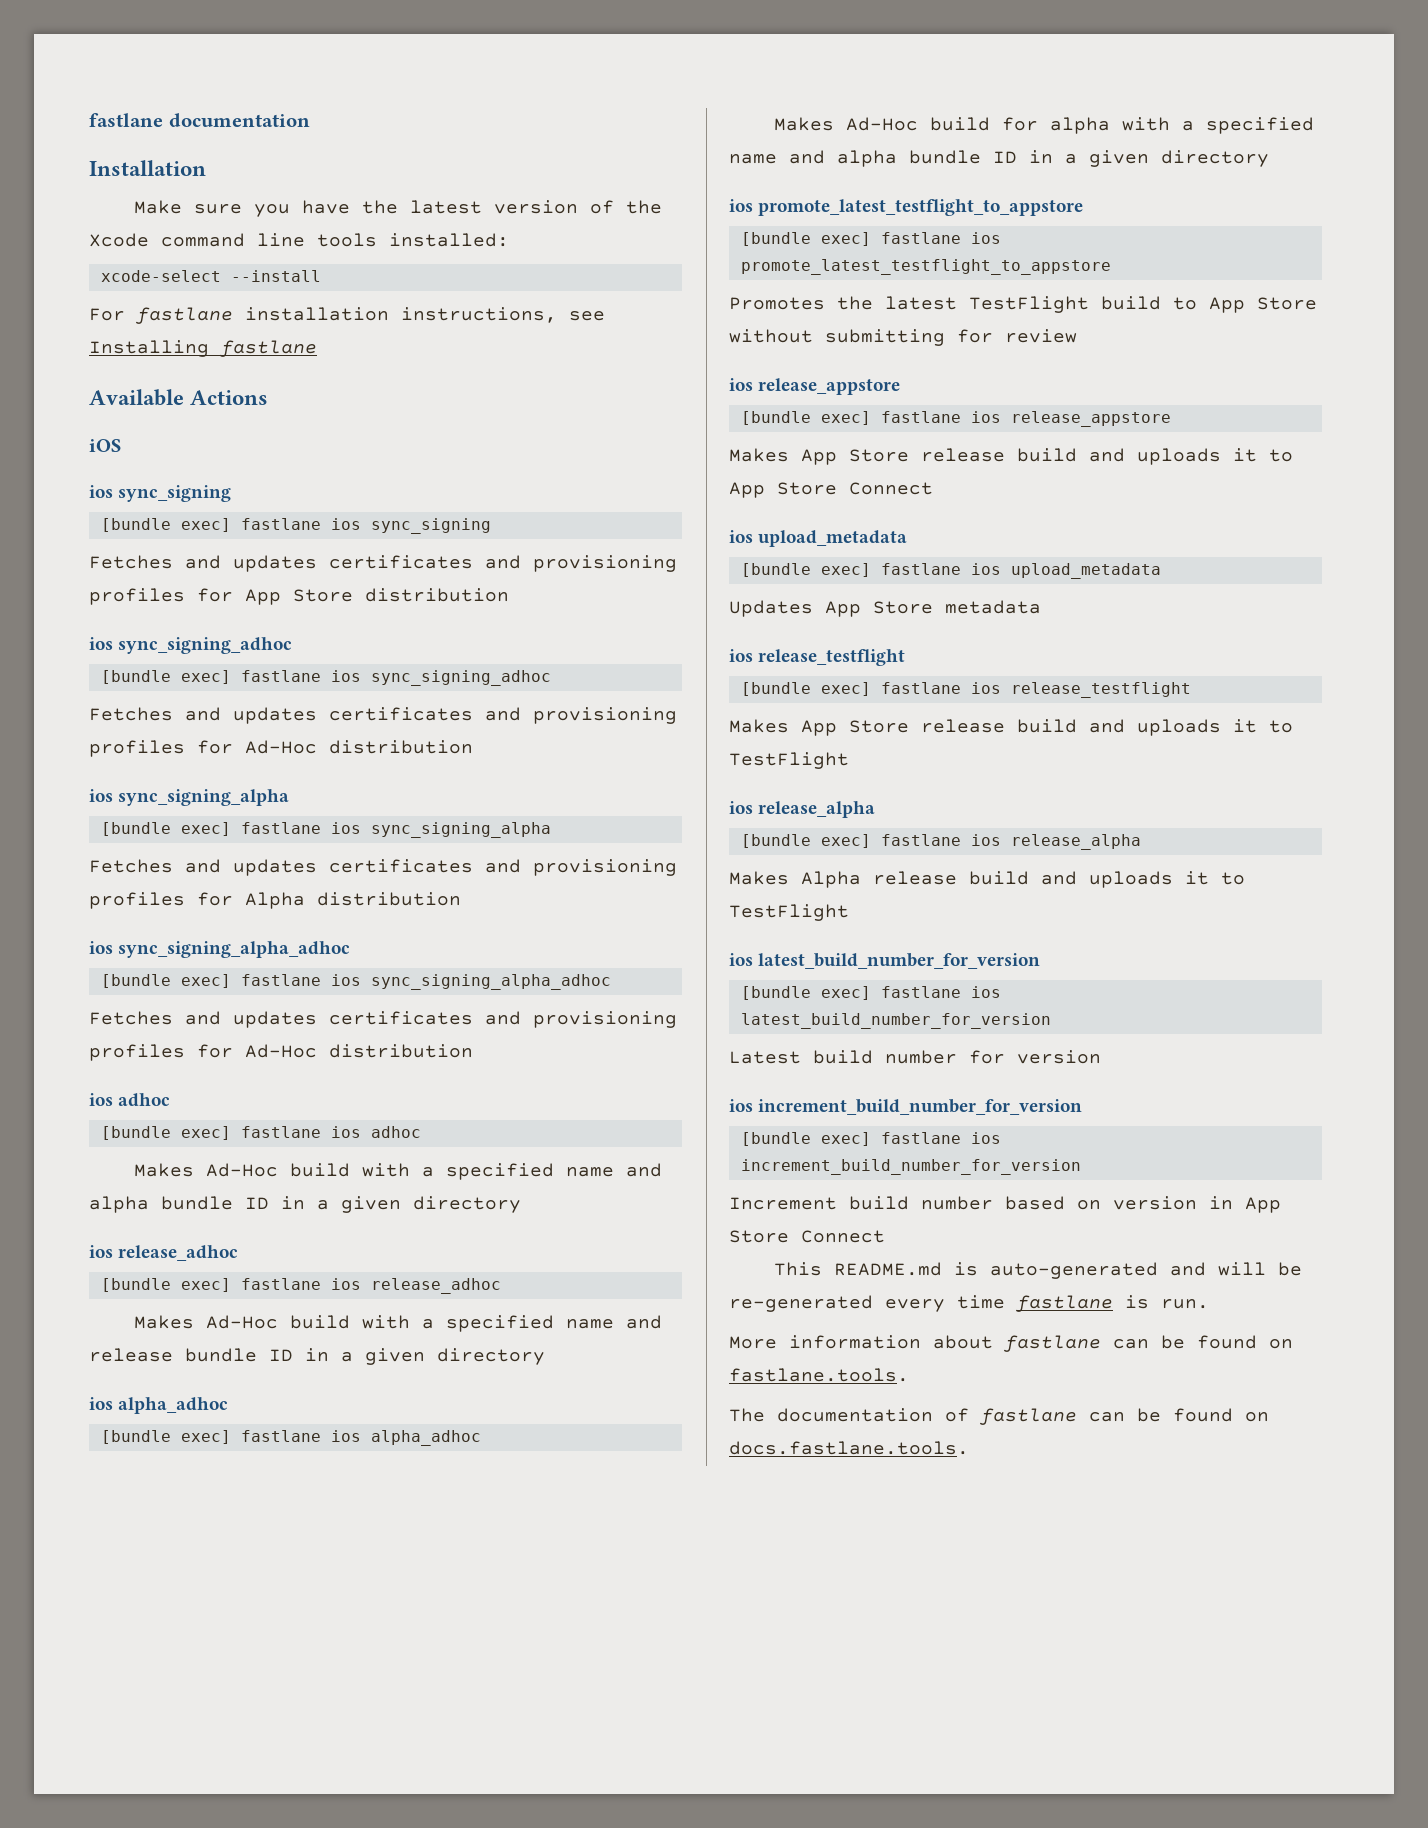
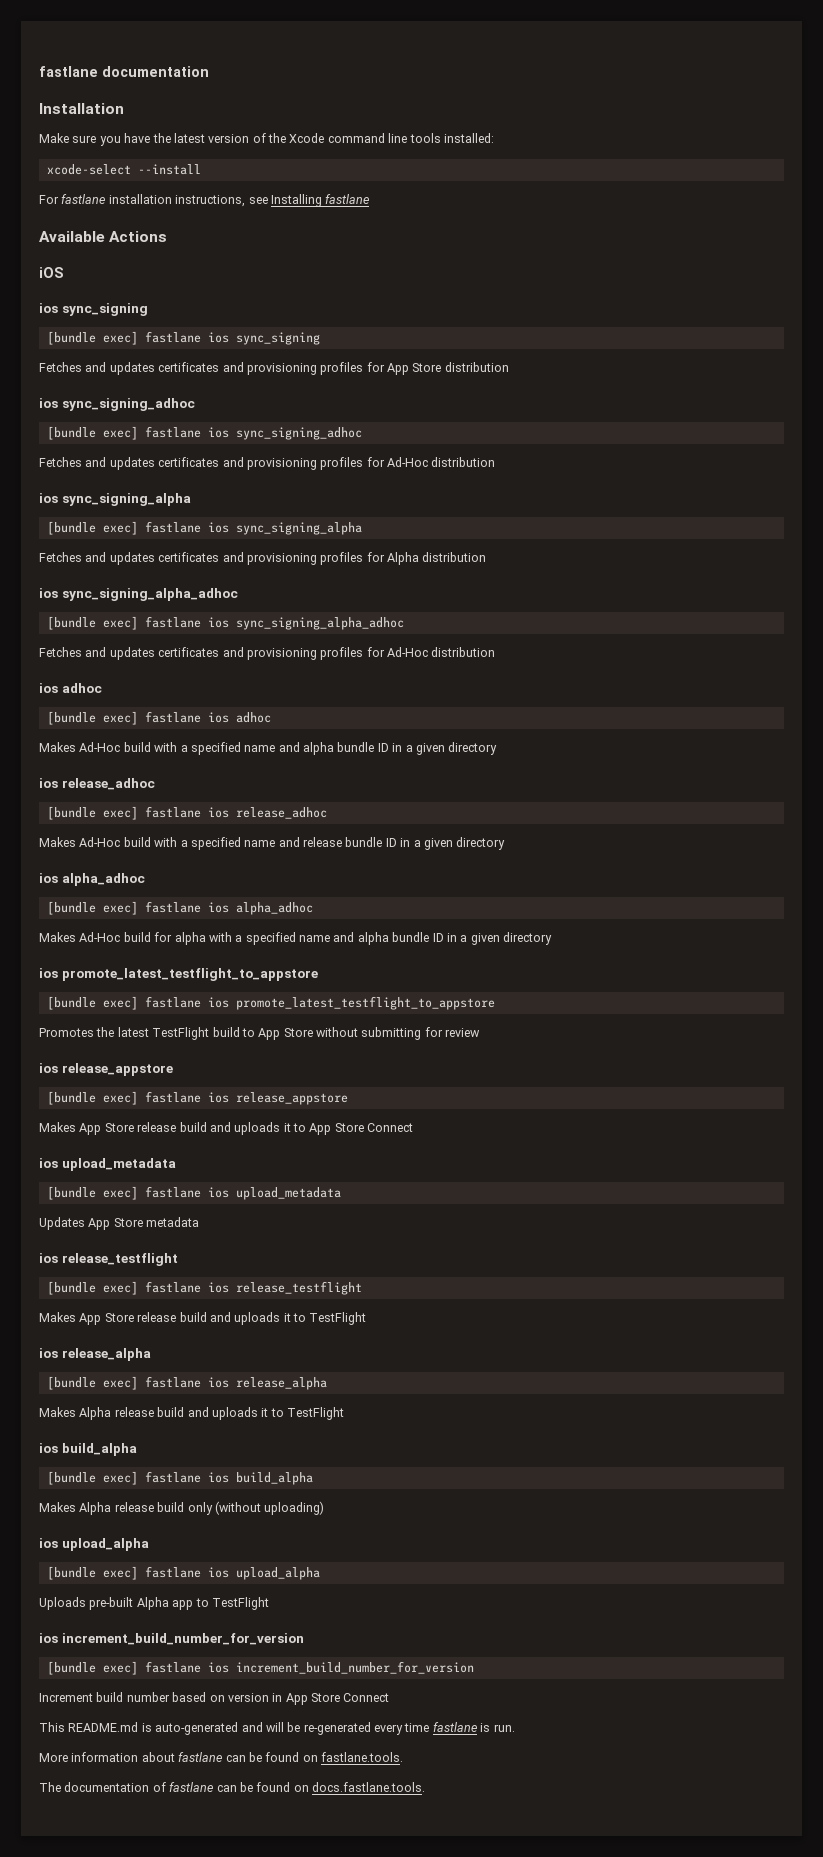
  Makes Alpha release build and uploads it to TestFlight
- ios latest_build_number_for_version
- [bundle exec] fastlane ios latest_build_number_for_version
- Latest build number for version
+ ios build_alpha
+ [bundle exec] fastlane ios build_alpha
+ Makes Alpha release build only (without uploading)
+ ios upload_alpha
+ [bundle exec] fastlane ios upload_alpha
+ Uploads pre-built Alpha app to TestFlight

